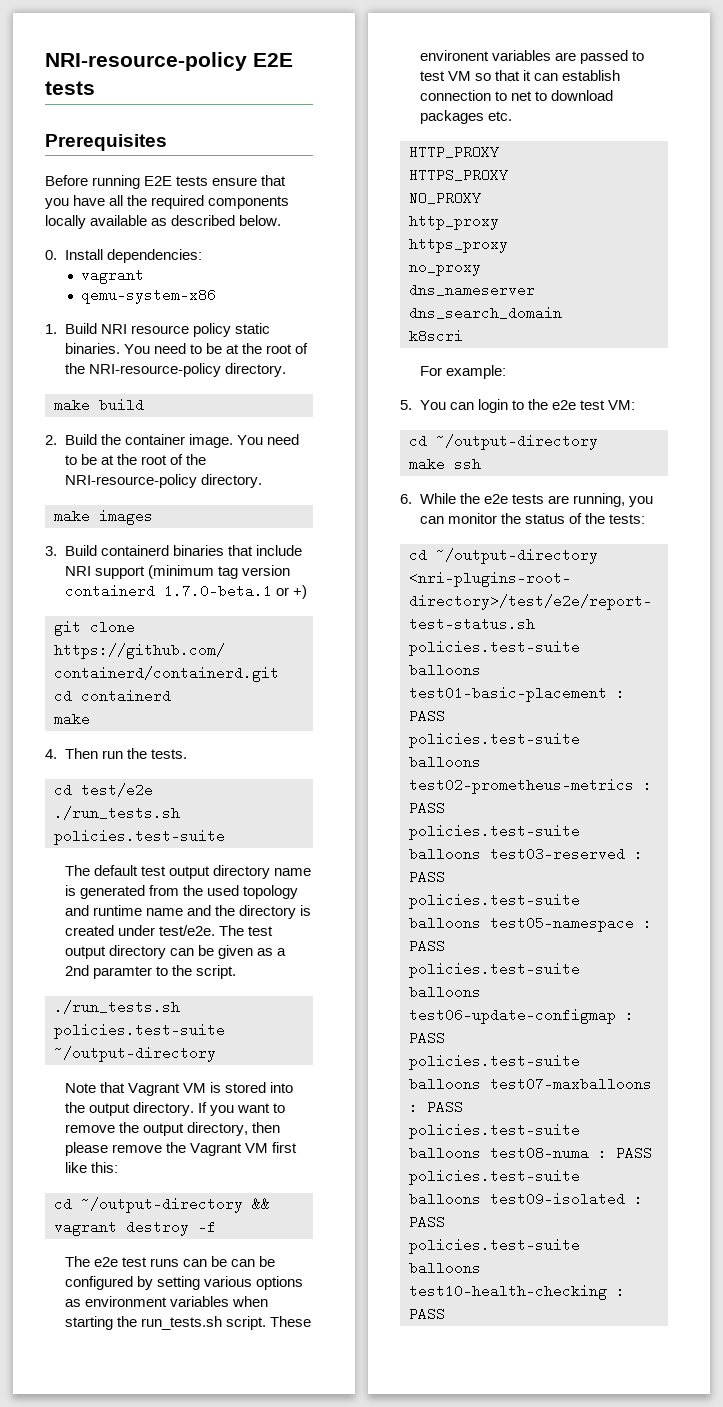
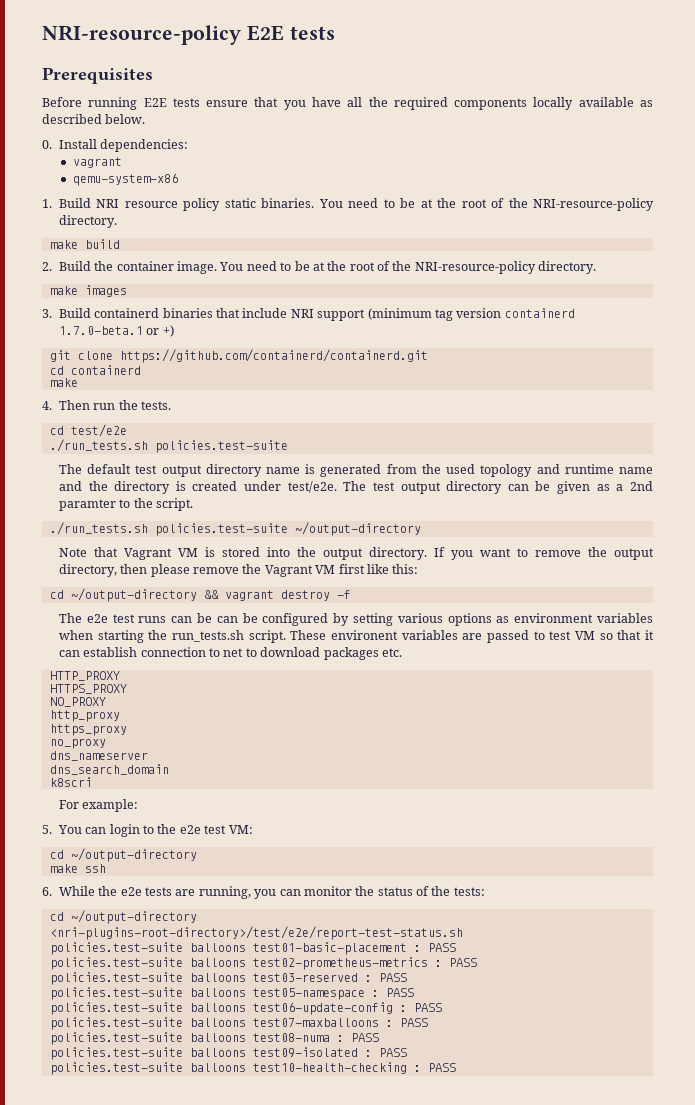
- policies.test-suite balloons test06-update-configmap : PASS
+ policies.test-suite balloons test06-update-config : PASS

